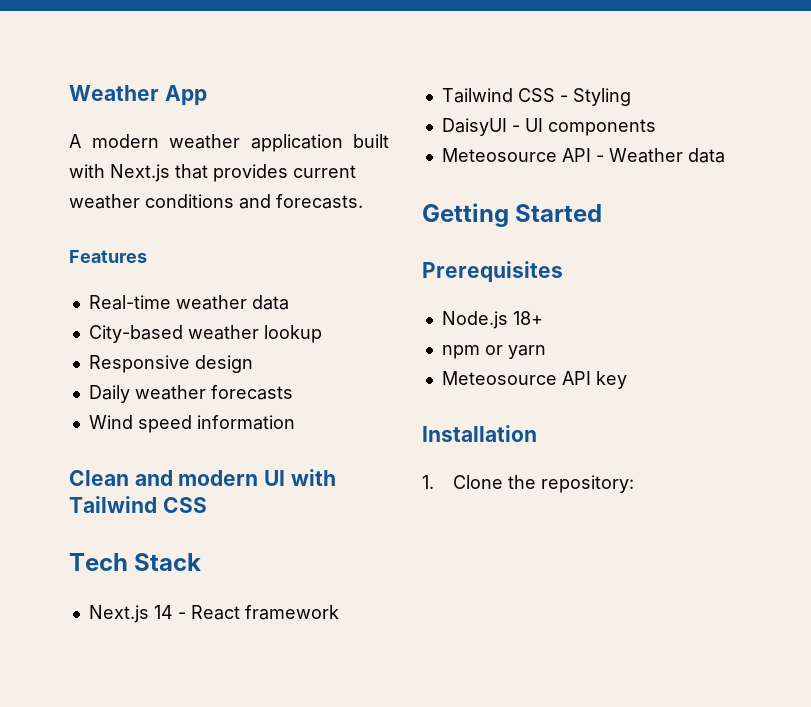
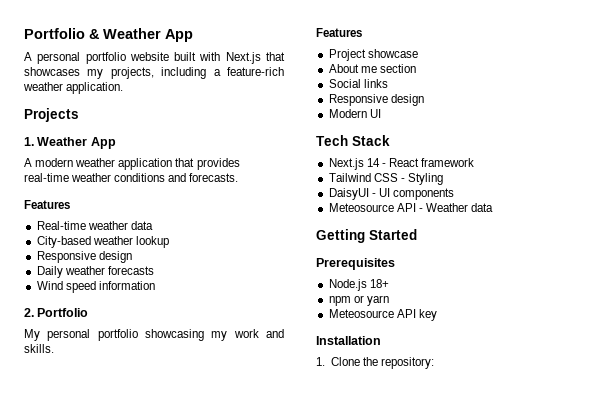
- Weather App
+ Portfolio & Weather App
+ A personal portfolio website built with Next.js that showcases my projects, including a feature-rich weather application.
+ Projects
+ 1. Weather App
- A modern weather application built with Next.js that provides current weather conditions and forecasts.
+ A modern weather application that provides real-time weather conditions and forecasts.
- Clean and modern UI with Tailwind CSS
+ 2. Portfolio
+ My personal portfolio showcasing my work and skills.
+ Features
+ Project showcase
+ About me section
+ Social links
+ Responsive design
+ Modern UI

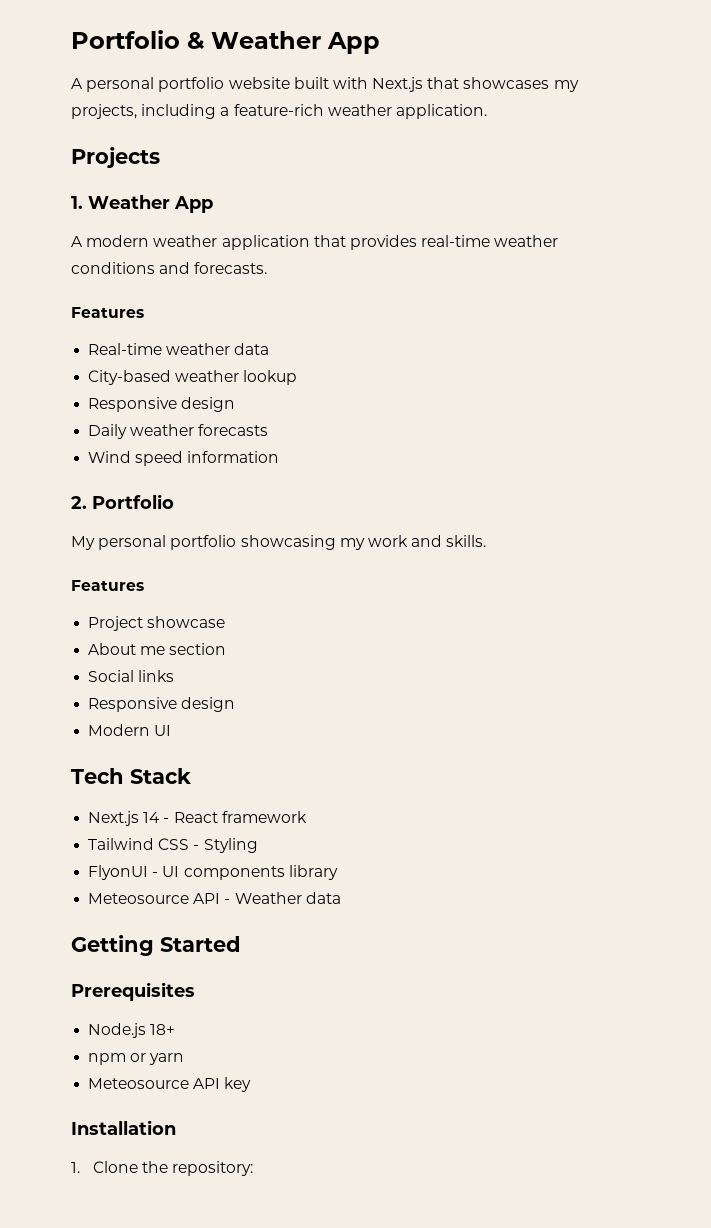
- DaisyUI - UI components
+ FlyonUI - UI components library

